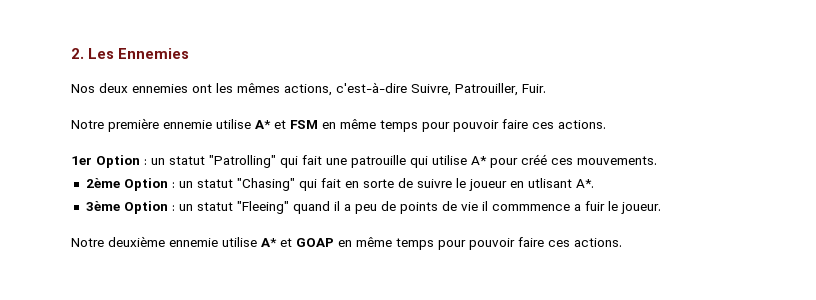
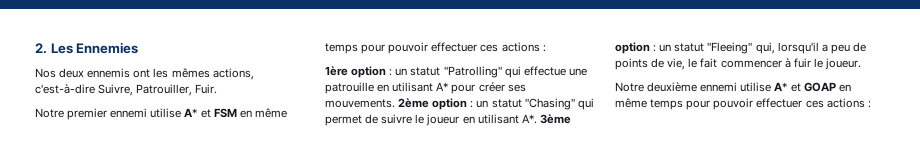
- Nos deux ennemies ont les mêmes actions, c'est-à-dire Suivre, Patrouiller, Fuir.
+ Nos deux ennemis ont les mêmes actions, c'est-à-dire Suivre, Patrouiller, Fuir.
- Notre première ennemie utilise A* et FSM en même temps pour pouvoir faire ces actions.
- 1er Option : un statut "Patrolling" qui fait une patrouille qui utilise A* pour créé ces mouvements.
- 2ème Option : un statut "Chasing" qui fait en sorte de suivre le joueur en utlisant A*.
- 3ème Option : un statut "Fleeing" quand il a peu de points de vie il commmence a fuir le joueur.
+ Notre premier ennemi utilise A* et FSM en même temps pour pouvoir effectuer ces actions :
+ 1ère option : un statut "Patrolling" qui effectue une patrouille en utilisant A* pour créer ses mouvements. 2ème option : un statut "Chasing" qui permet de suivre le joueur en utilisant A*. 3ème option : un statut "Fleeing" qui, lorsqu'il a peu de points de vie, le fait commencer à fuir le joueur.
- Notre deuxième ennemie utilise A* et GOAP en même temps pour pouvoir faire ces actions.
+ Notre deuxième ennemi utilise A* et GOAP en même temps pour pouvoir effectuer ces actions :

